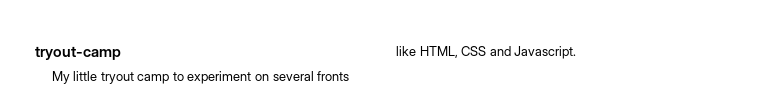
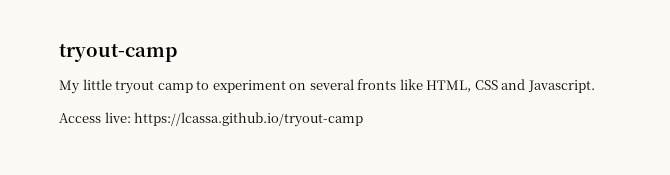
+ Access live: https://lcassa.github.io/tryout-camp

